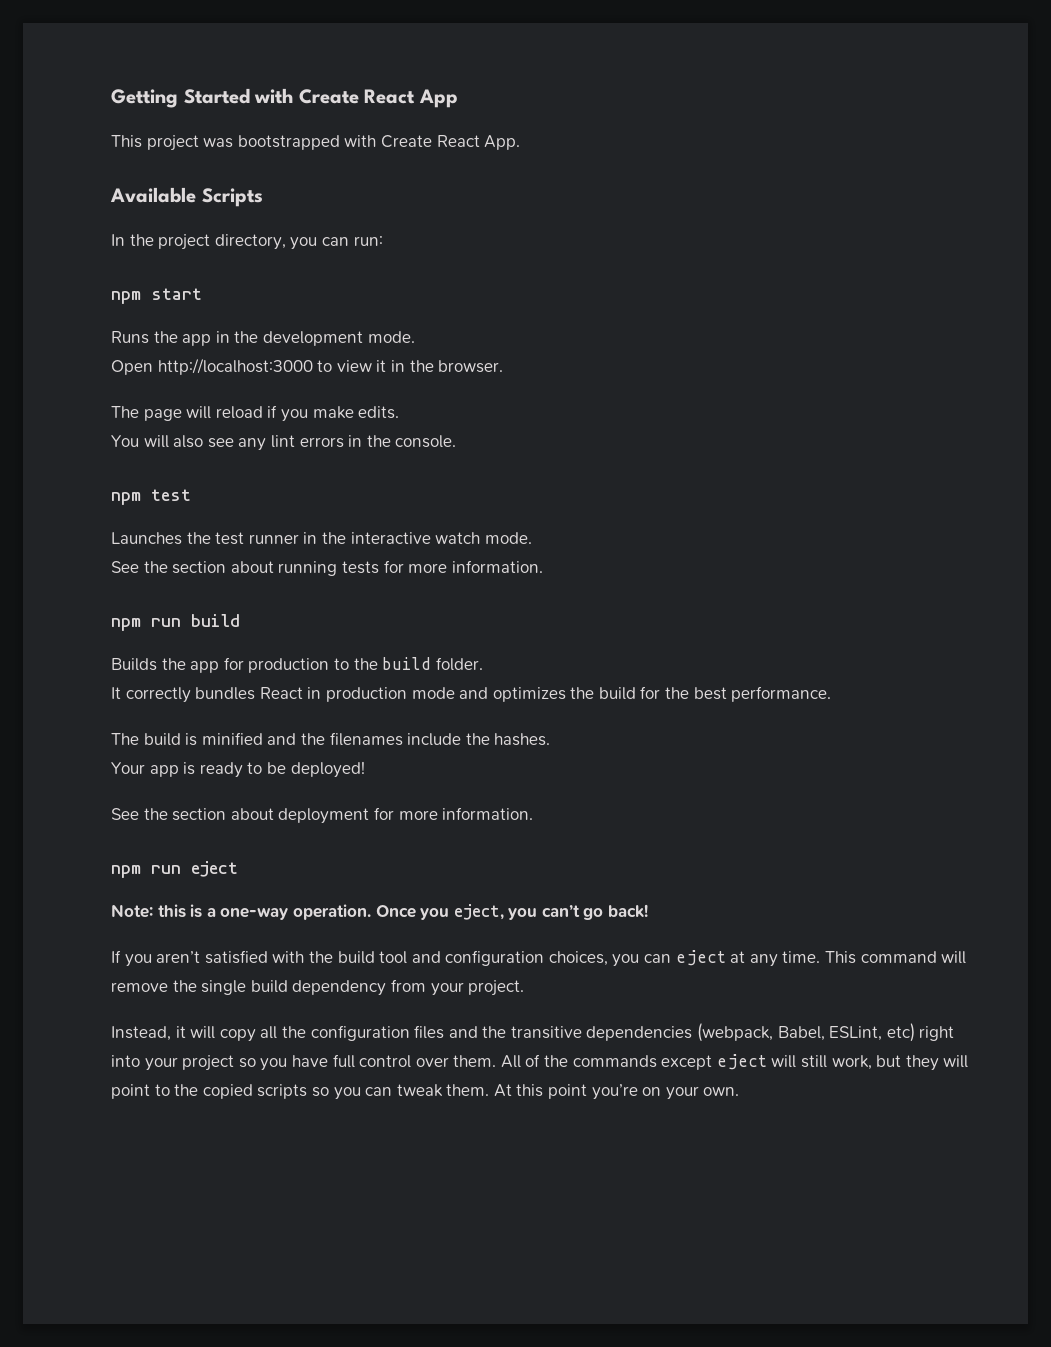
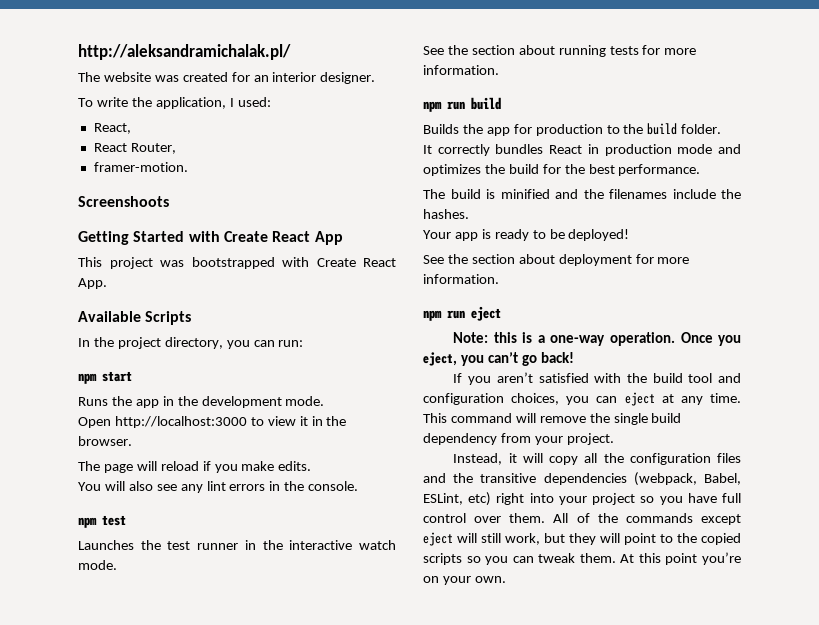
+ http://aleksandramichalak.pl/
+ The website was created for an interior designer.
+ To write the application, I used:
+ React,
+ React Router,
+ framer-motion.
+ Screenshoots

